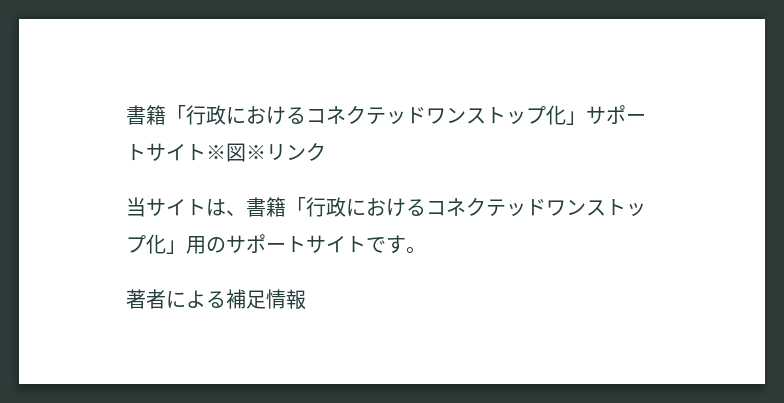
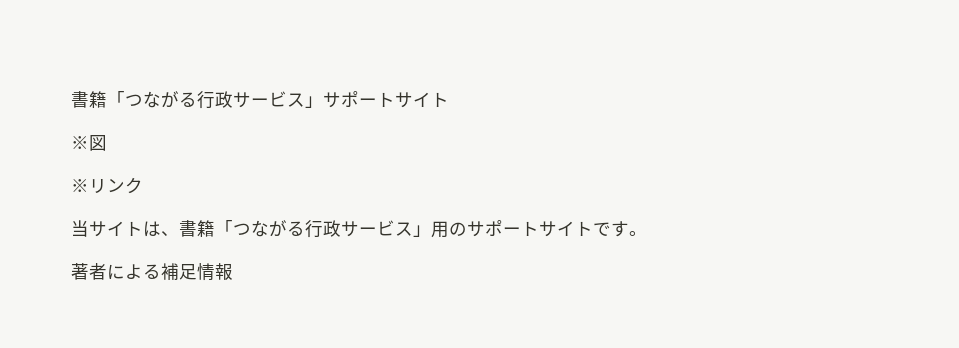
- 書籍「行政におけるコネクテッドワンストップ化」サポートサイト※図※リンク
+ 書籍「つながる行政サービス」サポートサイト
+ ※図
+ ※リンク
- 当サイトは、書籍「行政におけるコネクテッドワンストップ化」用のサポートサイトです。
+ 当サイトは、書籍「つながる行政サービス」用のサポートサイトです。

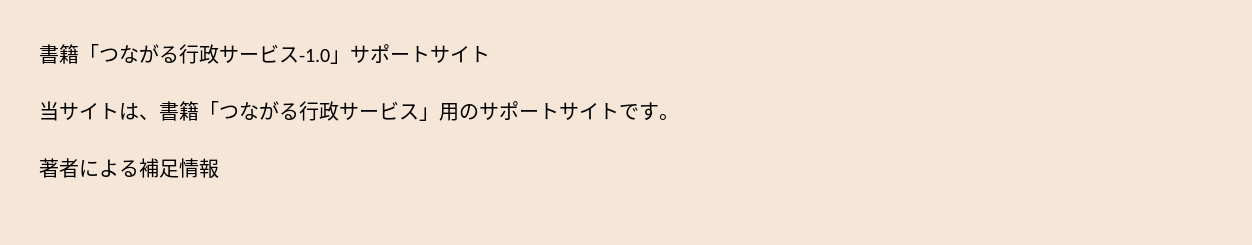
- 書籍「つながる行政サービス」サポートサイト
+ 書籍「つながる行政サービス-1.0」サポートサイト
- ※図
- ※リンク

